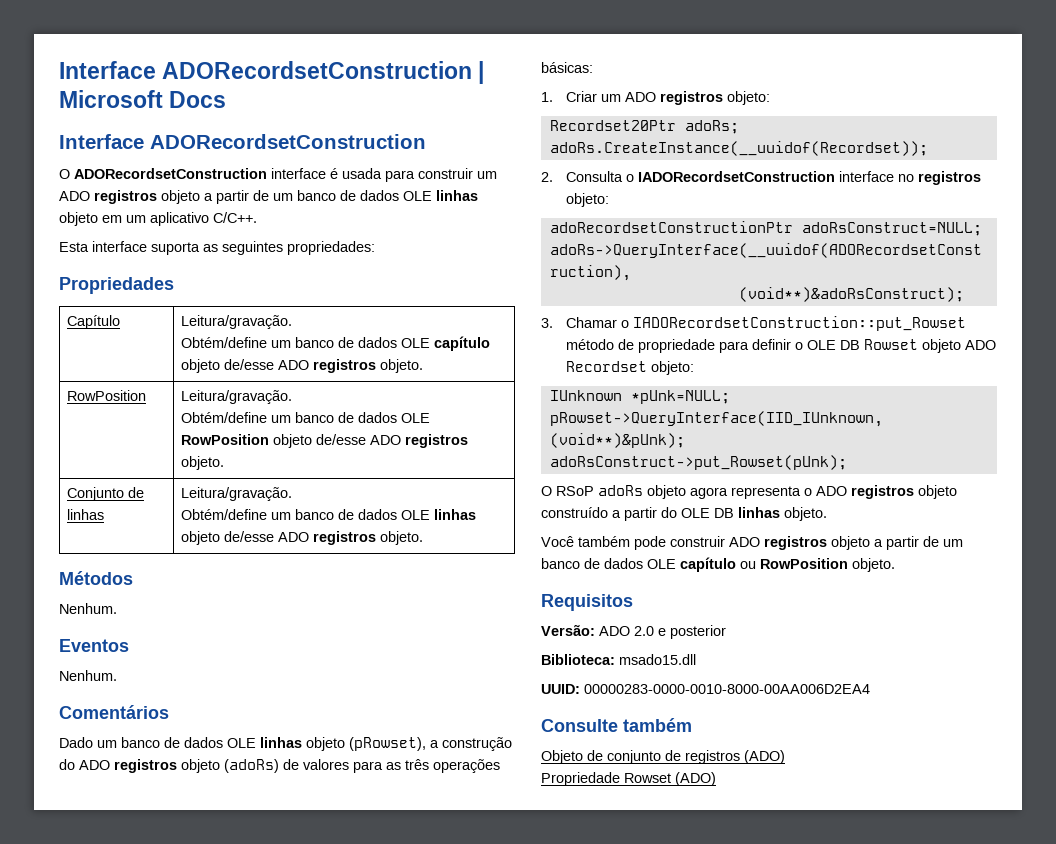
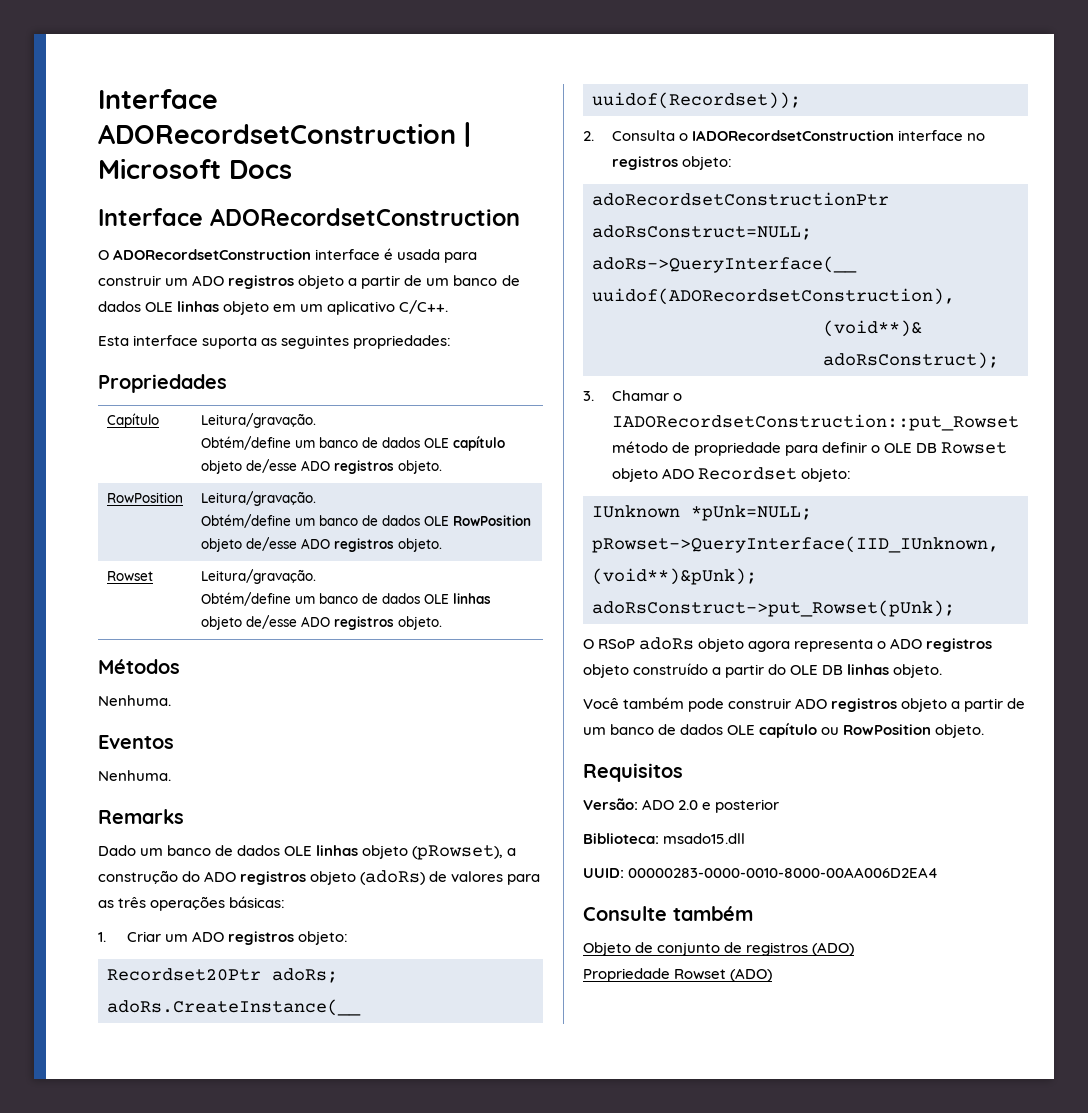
- Conjunto de linhas | Leitura/gravação.
+ Rowset | Leitura/gravação.
  Métodos
- Nenhum.
+ Nenhuma.
  Eventos
- Nenhum.
- Comentários
+ Nenhuma.
+ Remarks

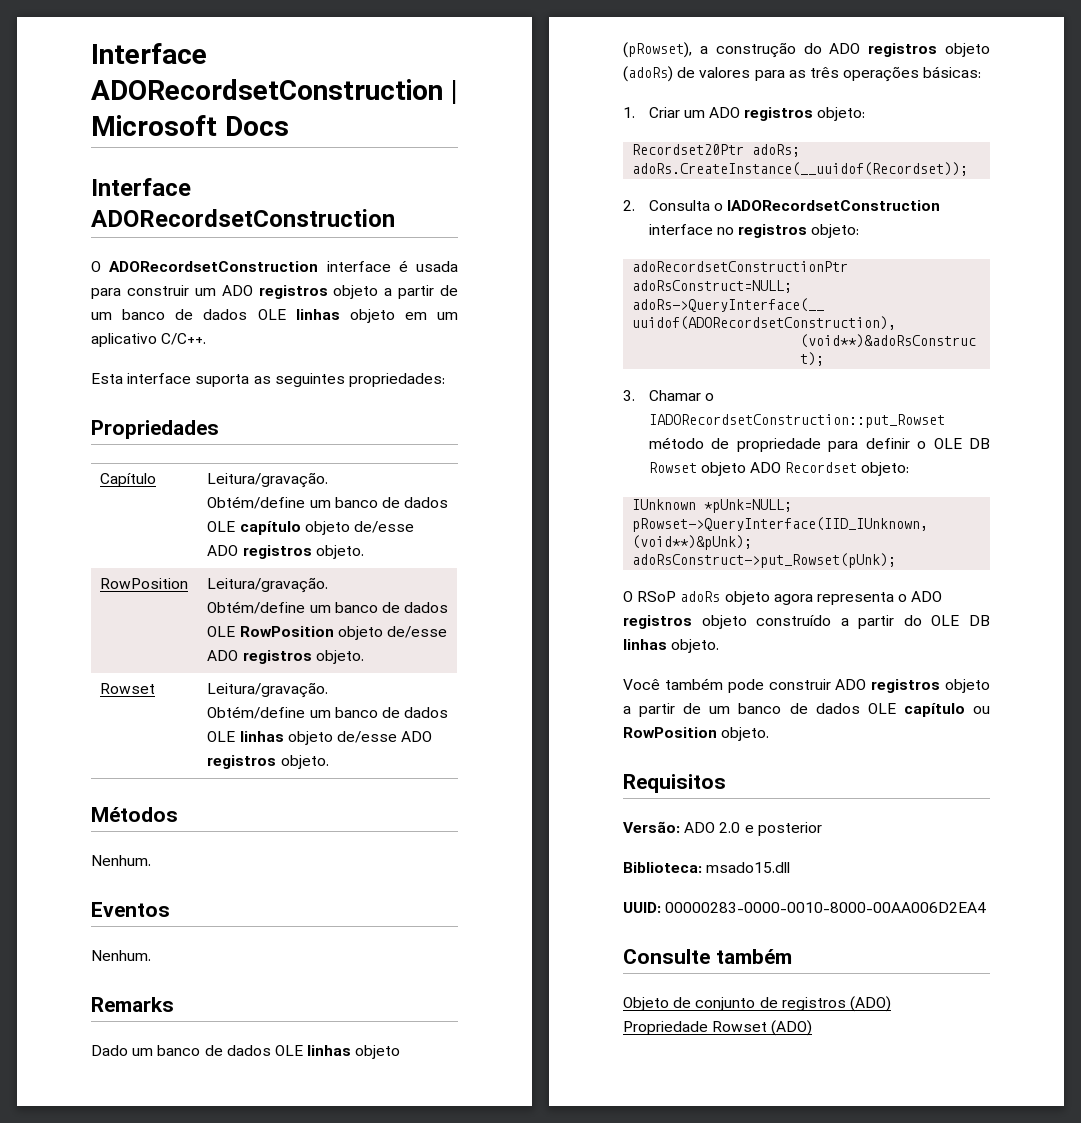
  Métodos
- Nenhuma.
+ Nenhum.
  Eventos
- Nenhuma.
+ Nenhum.

